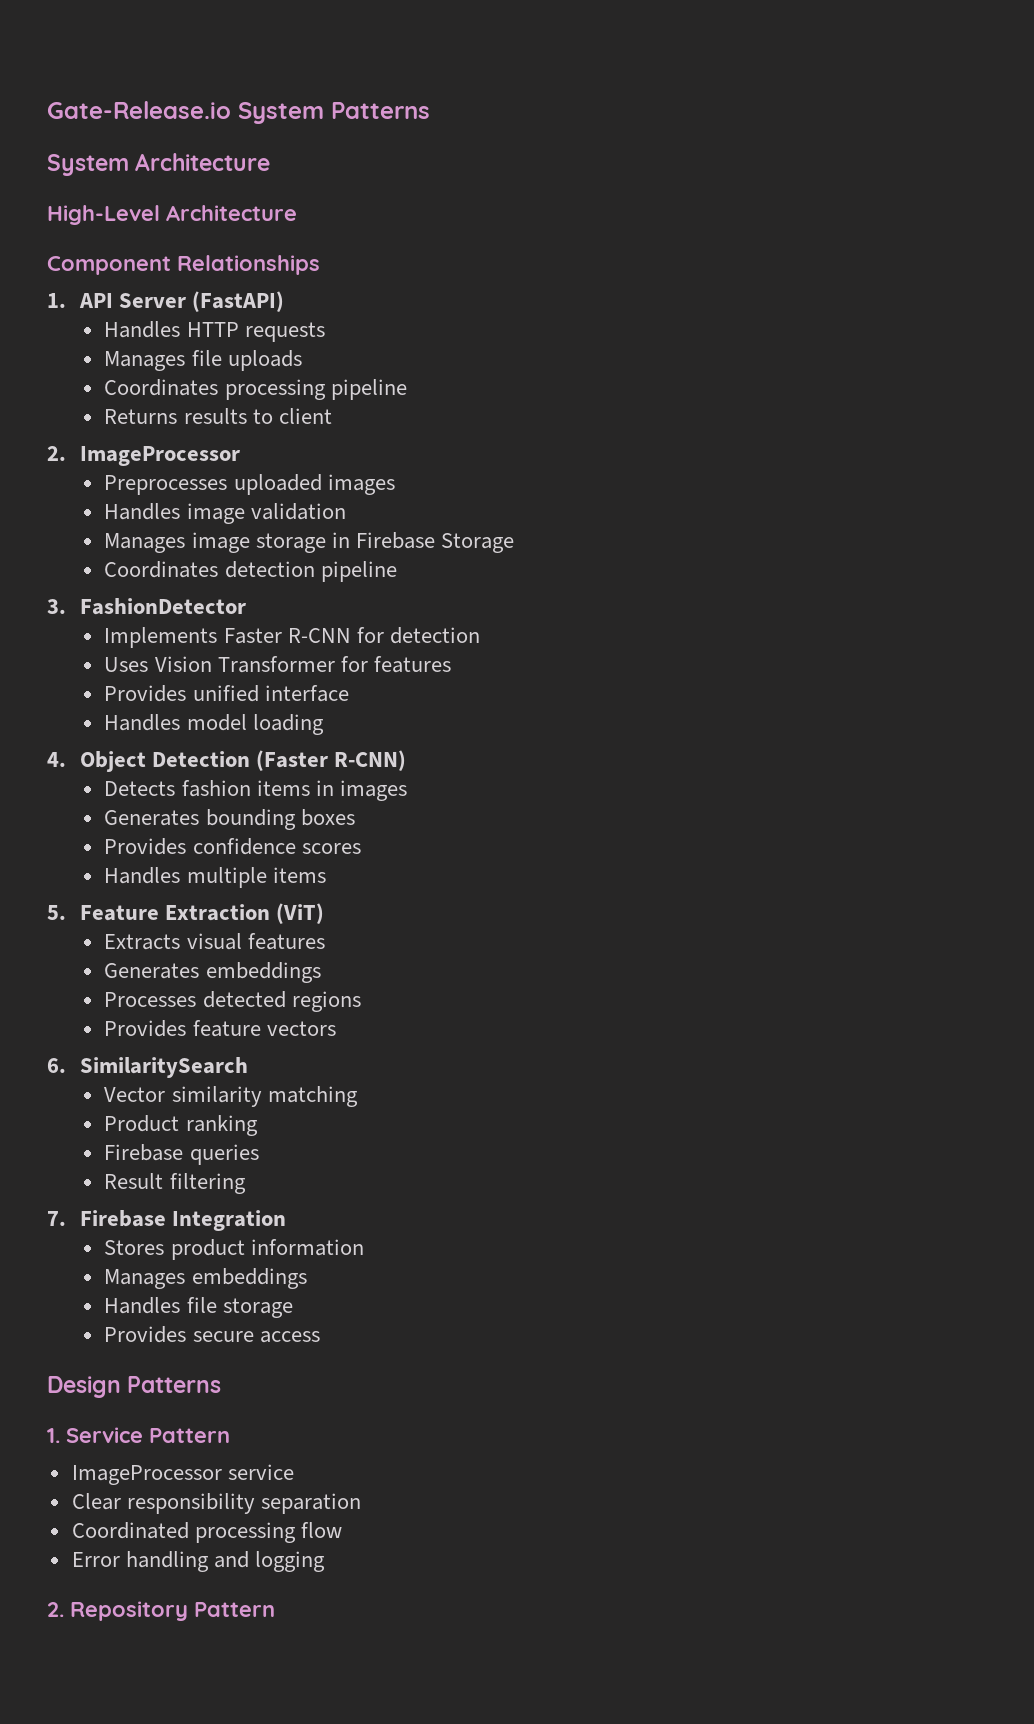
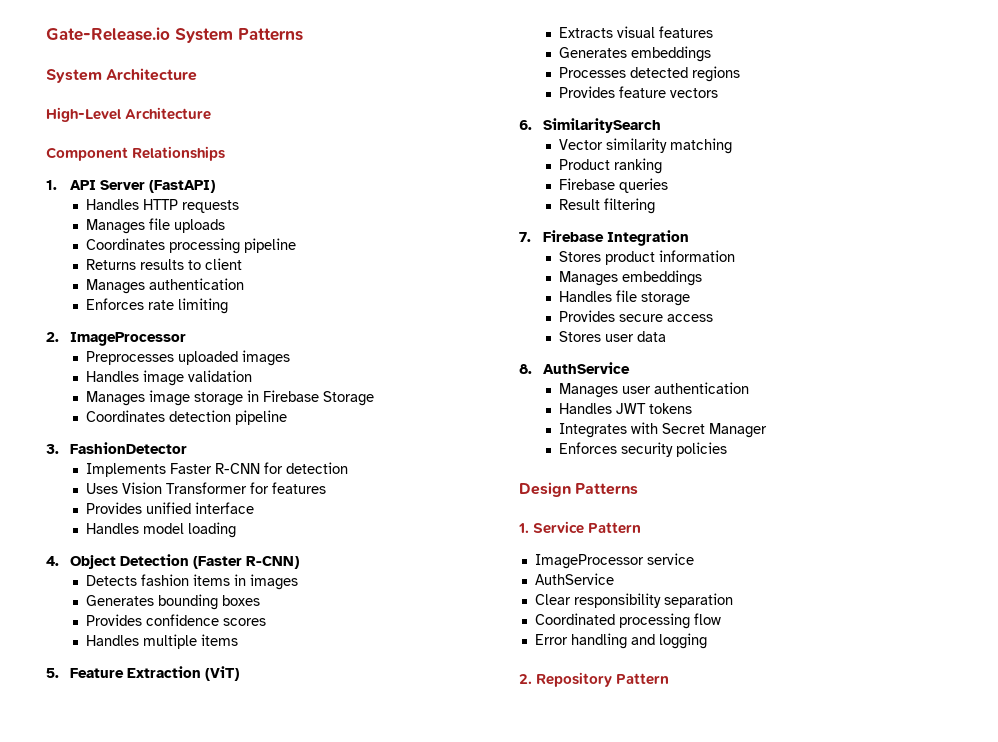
+ Manages authentication
+ Enforces rate limiting
+ Stores user data
+ 8. AuthService
+ Manages user authentication
+ Handles JWT tokens
+ Integrates with Secret Manager
+ Enforces security policies
  ImageProcessor service
+ AuthService

